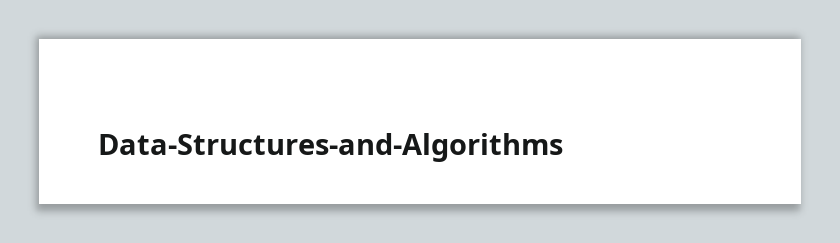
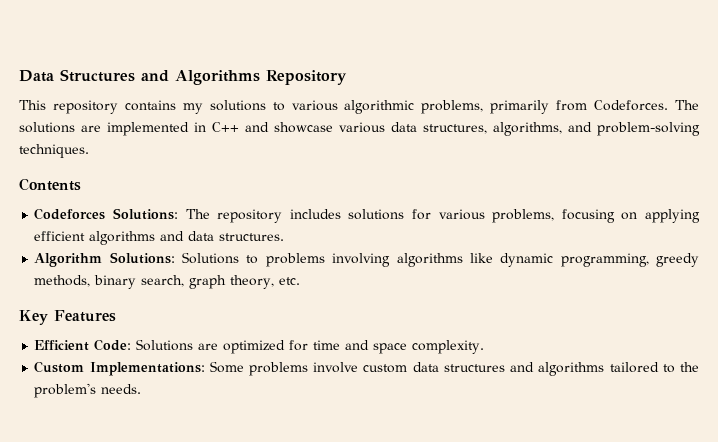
- Data-Structures-and-Algorithms
+ Data Structures and Algorithms Repository
+ This repository contains my solutions to various algorithmic problems, primarily from Codeforces. The solutions are implemented in C++ and showcase various data structures, algorithms, and problem-solving techniques.
+ Contents
+ Codeforces Solutions: The repository includes solutions for various problems, focusing on applying efficient algorithms and data structures.
+ Algorithm Solutions: Solutions to problems involving algorithms like dynamic programming, greedy methods, binary search, graph theory, etc.
+ Key Features
+ Efficient Code: Solutions are optimized for time and space complexity.
+ Custom Implementations: Some problems involve custom data structures and algorithms tailored to the problem's needs.

